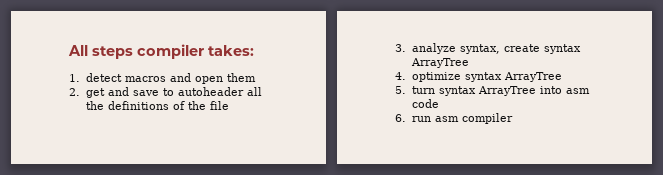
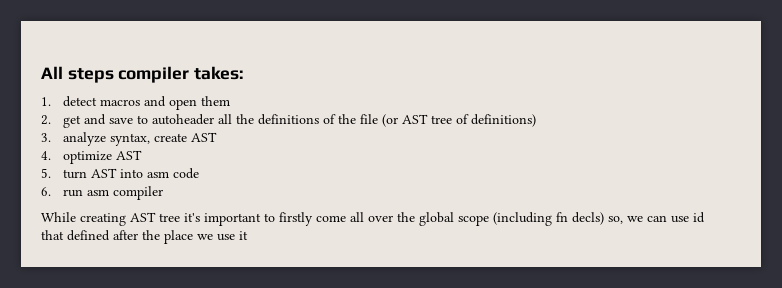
- 2. get and save to autoheader all the definitions of the file
+ 2. get and save to autoheader all the definitions of the file (or AST tree of definitions)
- 3. analyze syntax, create syntax ArrayTree
+ 3. analyze syntax, create AST
- 4. optimize syntax ArrayTree
+ 4. optimize AST
- 5. turn syntax ArrayTree into asm code
+ 5. turn AST into asm code
+ While creating AST tree it's important to firstly come all over the global scope (including fn decls) so, we can use id that defined after the place we use it

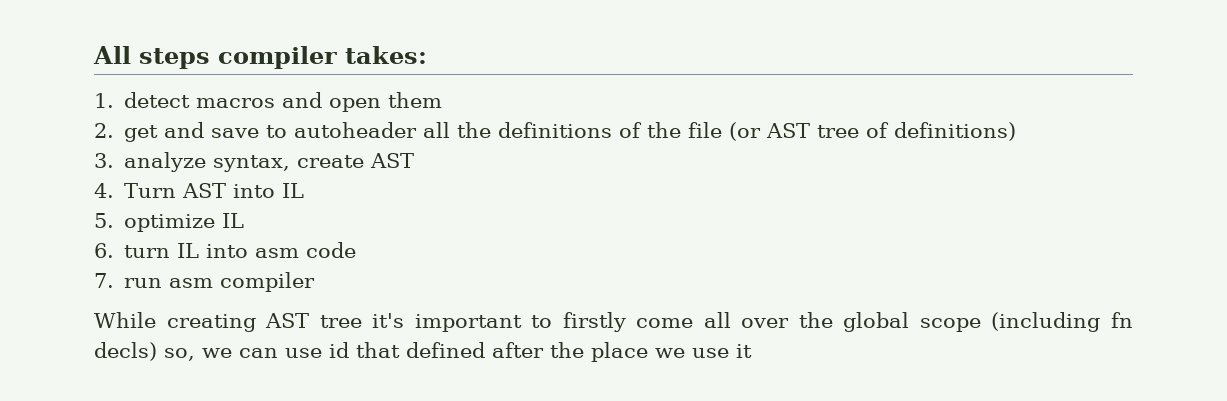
- 4. optimize AST
- 5. turn AST into asm code
+ 4. Turn AST into IL
+ 5. optimize IL
+ 6. turn IL into asm code
- 6. run asm compiler
+ 7. run asm compiler

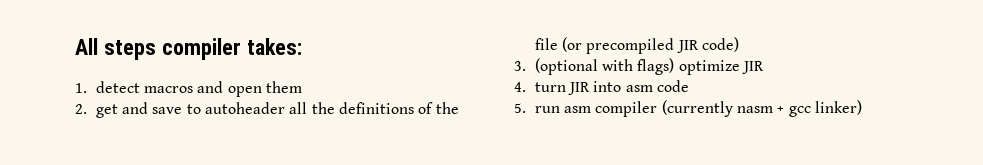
- 2. get and save to autoheader all the definitions of the file (or AST tree of definitions)
- 3. analyze syntax, create AST
- 4. Turn AST into IL
- 5. optimize IL
- 6. turn IL into asm code
+ 2. get and save to autoheader all the definitions of the file (or precompiled JIR code)
+ 3. (optional with flags) optimize JIR
+ 4. turn JIR into asm code
- 7. run asm compiler
- While creating AST tree it's important to firstly come all over the global scope (including fn decls) so, we can use id that defined after the place we use it
+ 5. run asm compiler (currently nasm + gcc linker)

